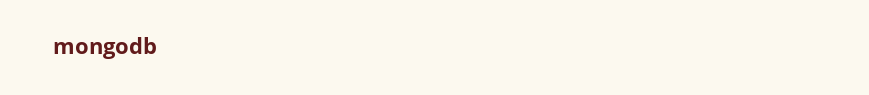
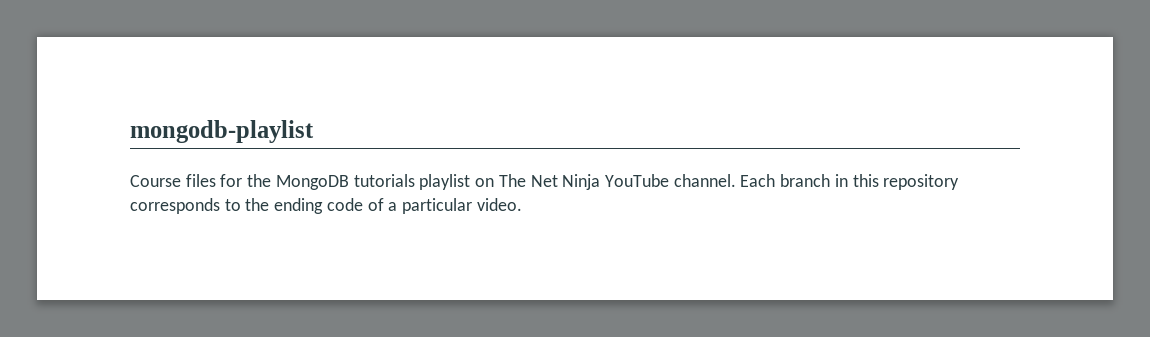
- mongodb
+ mongodb-playlist
+ Course files for the MongoDB tutorials playlist on The Net Ninja YouTube channel. Each branch in this repository corresponds to the ending code of a particular video.

